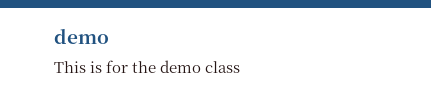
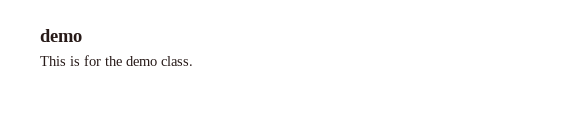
- This is for the demo class
+ This is for the demo class.

